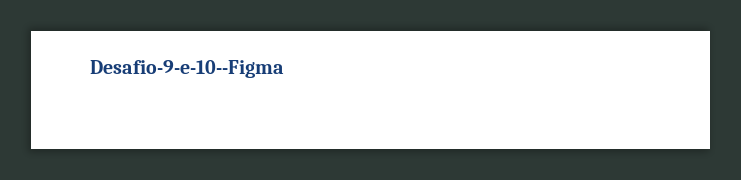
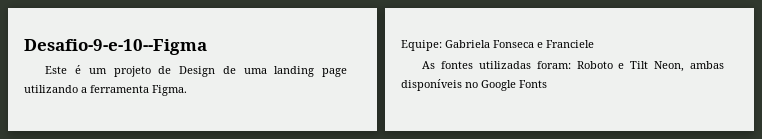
+ Este é um projeto de Design de uma landing page utilizando a ferramenta Figma.
+ Equipe: Gabriela Fonseca e Franciele
+ As fontes utilizadas foram: Roboto e Tilt Neon, ambas disponíveis no Google Fonts

